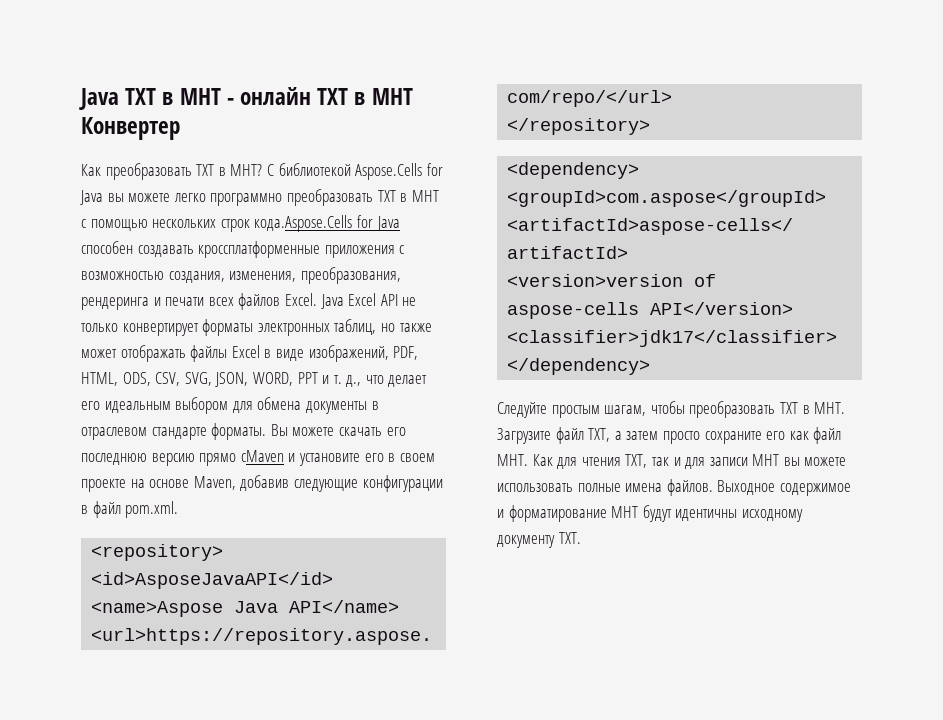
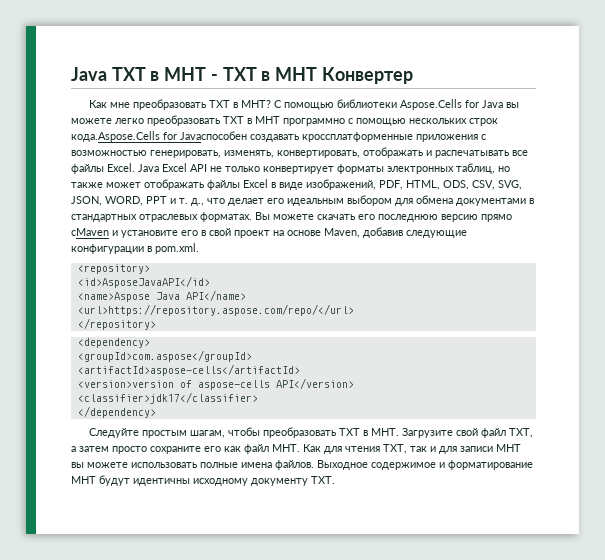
- Java TXT в MHT - онлайн TXT в MHT Конвертер
+ Java TXT в MHT - TXT в MHT Конвертер
- Как преобразовать TXT в MHT?
+ Как мне преобразовать TXT в MHT?
- С библиотекой Aspose.Cells for Java вы можете легко программно преобразовать TXT в MHT с помощью нескольких строк кода.Aspose.Cells for Java способен создавать кроссплатформенные приложения с возможностью создания, изменения, преобразования, рендеринга и печати всех файлов Excel.
+ С помощью библиотеки Aspose.Cells for Java вы можете легко преобразовать TXT в MHT программно с помощью нескольких строк кода.Aspose.Cells for Javaспособен создавать кроссплатформенные приложения с возможностью генерировать, изменять, конвертировать, отображать и распечатывать все файлы Excel.
- Java Excel API не только конвертирует форматы электронных таблиц, но также может отображать файлы Excel в виде изображений, PDF, HTML, ODS, CSV, SVG, JSON, WORD, PPT и т. д., что делает его идеальным выбором для обмена документы в отраслевом стандарте форматы.
+ Java Excel API не только конвертирует форматы электронных таблиц, но также может отображать файлы Excel в виде изображений, PDF, HTML, ODS, CSV, SVG, JSON, WORD, PPT и т. д., что делает его идеальным выбором для обмена документами в стандартных отраслевых форматах.
- Вы можете скачать его последнюю версию прямо сMaven и установите его в своем проекте на основе Maven, добавив следующие конфигурации в файл pom.xml.
+ Вы можете скачать его последнюю версию прямо сMaven и установите его в свой проект на основе Maven, добавив следующие конфигурации в pom.xml.
- Следуйте простым шагам, чтобы преобразовать TXT в MHT. Загрузите файл TXT, а затем просто сохраните его как файл MHT. Как для чтения TXT, так и для записи MHT вы можете использовать полные имена файлов.
+ Следуйте простым шагам, чтобы преобразовать TXT в MHT. Загрузите свой файл TXT, а затем просто сохраните его как файл MHT. Как для чтения TXT, так и для записи MHT вы можете использовать полные имена файлов.

